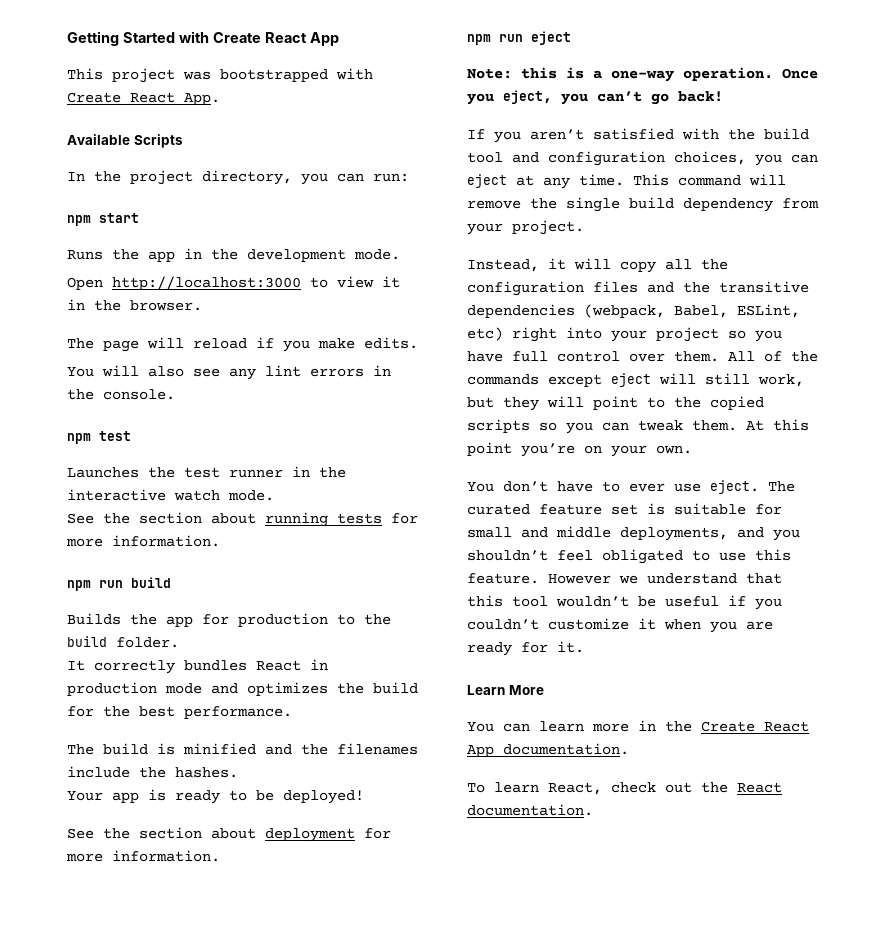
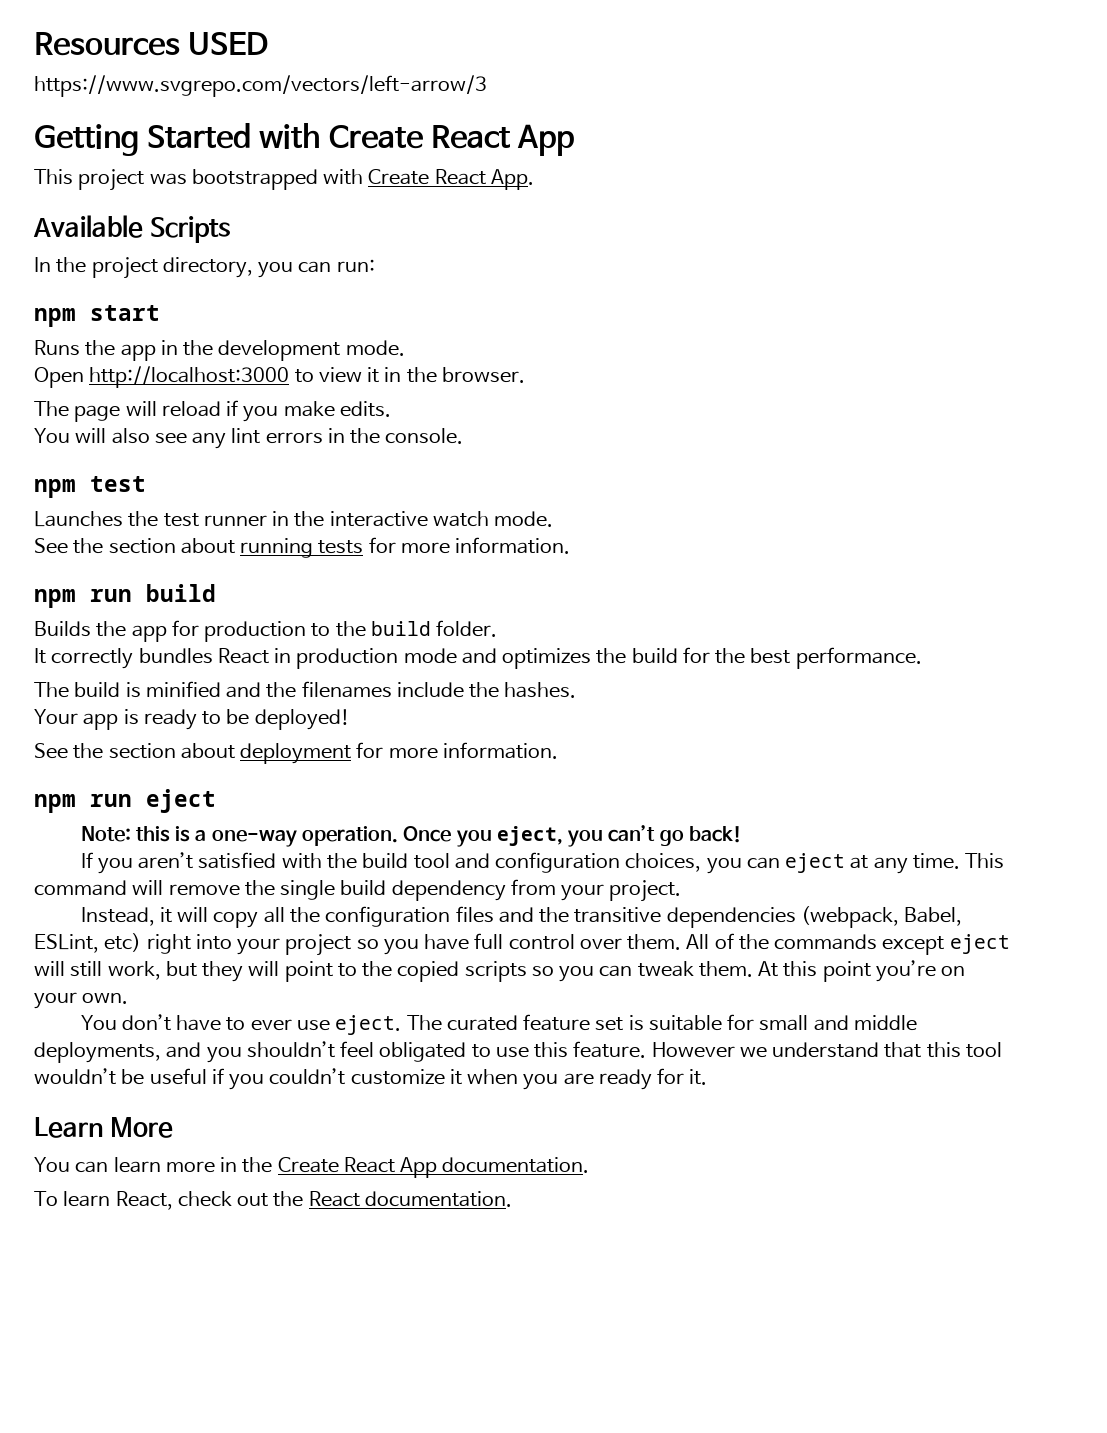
+ Resources USED
+ https://www.svgrepo.com/vectors/left-arrow/3

